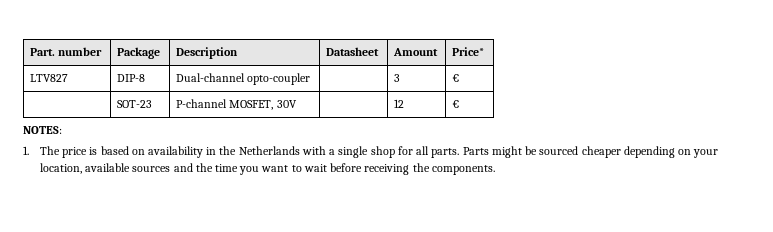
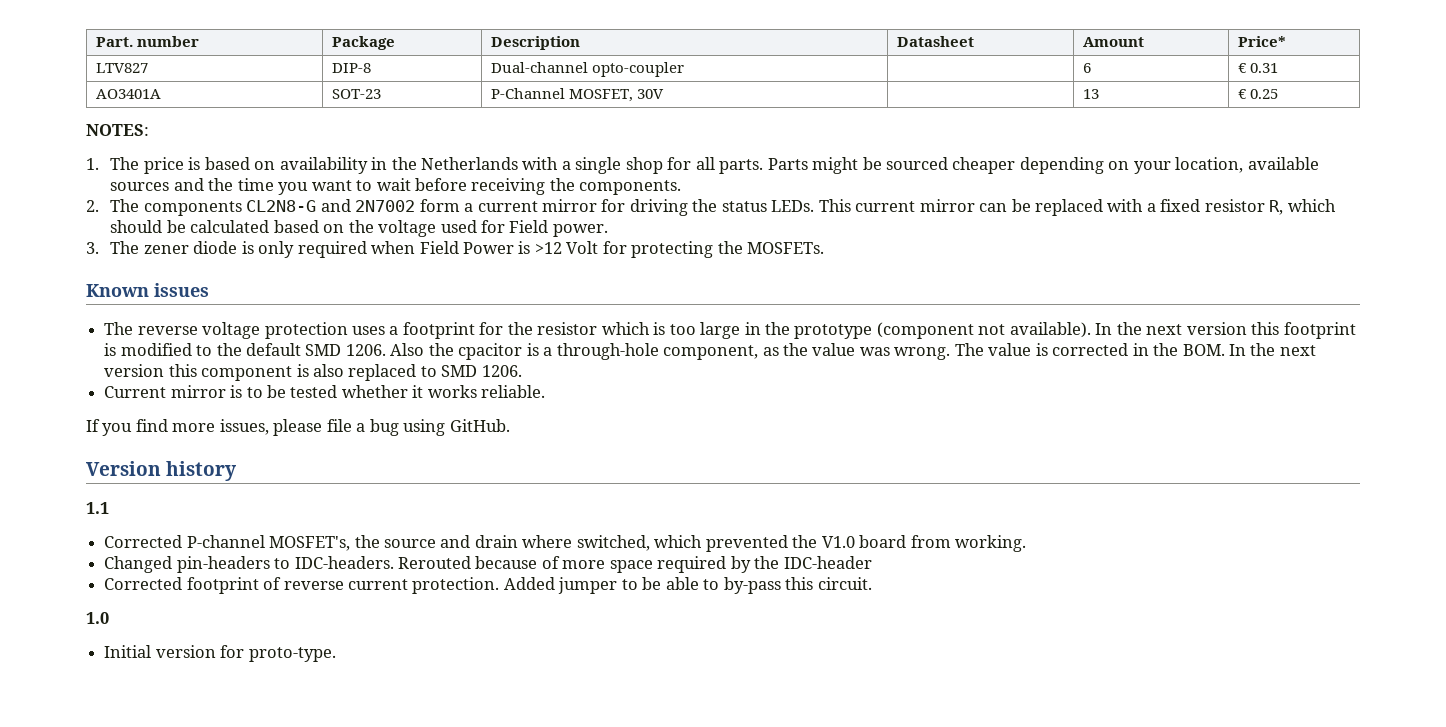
- LTV827 | DIP-8 | Dual-channel opto-coupler | | 3 | €
- | SOT-23 | P-channel MOSFET, 30V | | 12 | €
+ LTV827 | DIP-8 | Dual-channel opto-coupler | | 6 | € 0.31
+ AO3401A | SOT-23 | P-Channel MOSFET, 30V | | 13 | € 0.25
+ 2. The components CL2N8-G and 2N7002 form a current mirror for driving the status LEDs. This current mirror can be replaced with a fixed resistor R, which should be calculated based on the voltage used for Field power.
+ 3. The zener diode is only required when Field Power is >12 Volt for protecting the MOSFETs.
+ Known issues
+ The reverse voltage protection uses a footprint for the resistor which is too large in the prototype (component not available). In the next version this footprint is modified to the default SMD 1206. Also the cpacitor is a through-hole component, as the value was wrong. The value is corrected in the BOM. In the next version this component is also replaced to SMD 1206.
+ Current mirror is to be tested whether it works reliable.
+ If you find more issues, please file a bug using GitHub.
+ Version history
+ 1.1
+ Corrected P-channel MOSFET's, the source and drain where switched, which prevented the V1.0 board from working.
+ Changed pin-headers to IDC-headers. Rerouted because of more space required by the IDC-header
+ Corrected footprint of reverse current protection. Added jumper to be able to by-pass this circuit.
+ 1.0
+ Initial version for proto-type.

